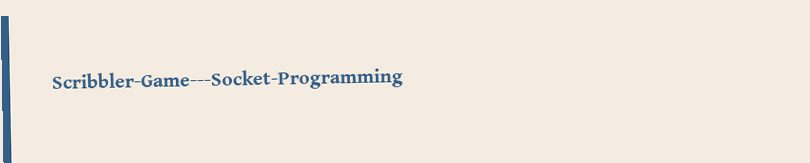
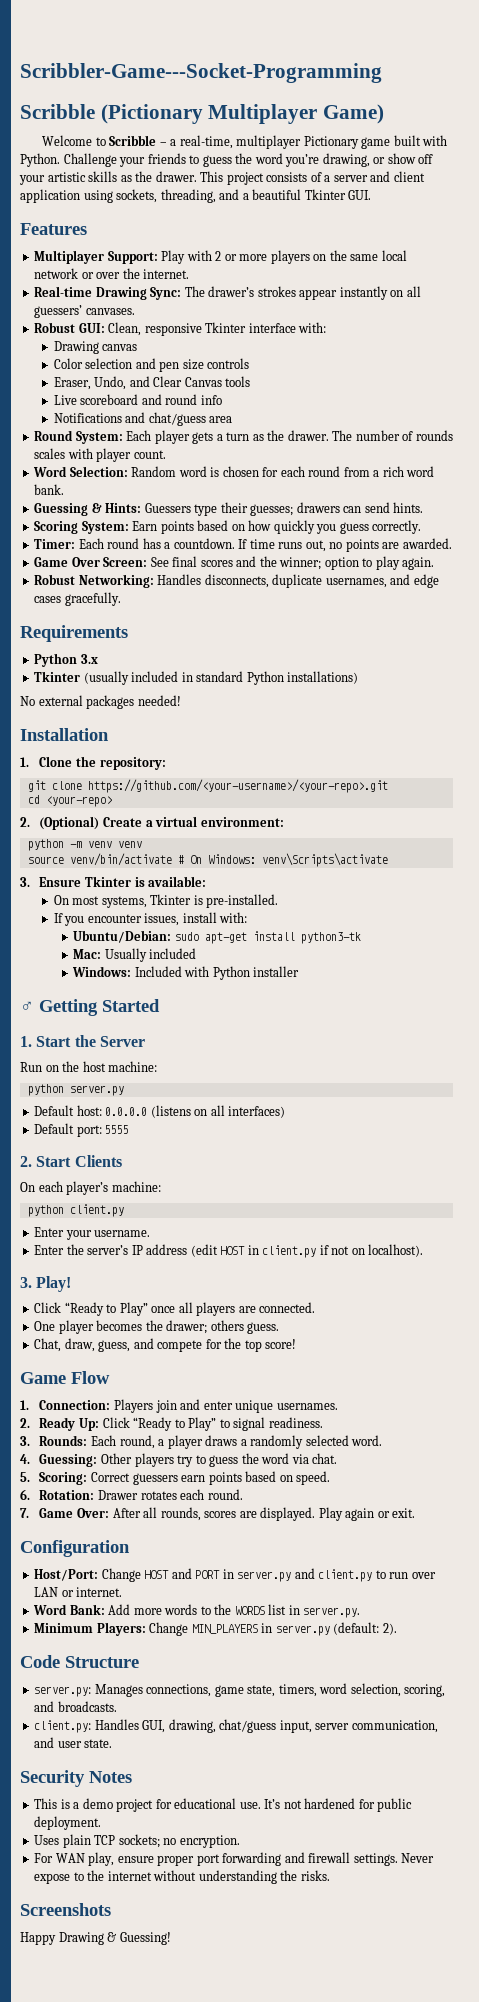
+ Scribble (Pictionary Multiplayer Game)
+ Welcome to Scribble – a real-time, multiplayer Pictionary game built with Python. Challenge your friends to guess the word you’re drawing, or show off your artistic skills as the drawer. This project consists of a server and client application using sockets, threading, and a beautiful Tkinter GUI.
+ Features
+ Multiplayer Support: Play with 2 or more players on the same local network or over the internet.
+ Real-time Drawing Sync: The drawer’s strokes appear instantly on all guessers’ canvases.
+ Robust GUI: Clean, responsive Tkinter interface with:
+ Drawing canvas
+ Color selection and pen size controls
+ Eraser, Undo, and Clear Canvas tools
+ Live scoreboard and round info
+ Notifications and chat/guess area
+ Round System: Each player gets a turn as the drawer. The number of rounds scales with player count.
+ Word Selection: Random word is chosen for each round from a rich word bank.
+ Guessing & Hints: Guessers type their guesses; drawers can send hints.
+ Scoring System: Earn points based on how quickly you guess correctly.
+ Timer: Each round has a countdown. If time runs out, no points are awarded.
+ Game Over Screen: See final scores and the winner; option to play again.
+ Robust Networking: Handles disconnects, duplicate usernames, and edge cases gracefully.
+ Requirements
+ Python 3.x
+ Tkinter (usually included in standard Python installations)
+ No external packages needed!
+ Installation
+ 1. Clone the repository:
+ git clone https://github.com/<your-username>/<your-repo>.git
+ cd <your-repo>
+ 2. (Optional) Create a virtual environment:
+ python -m venv venv
+ source venv/bin/activate # On Windows: venv\Scripts\activate
+ 3. Ensure Tkinter is available:
+ On most systems, Tkinter is pre-installed.
+ If you encounter issues, install with:
+ Ubuntu/Debian: sudo apt-get install python3-tk
+ Mac: Usually included
+ Windows: Included with Python installer
+ ♂ Getting Started
+ 1. Start the Server
+ Run on the host machine:
+ python server.py
+ Default host: 0.0.0.0 (listens on all interfaces)
+ Default port: 5555
+ 2. Start Clients
+ On each player’s machine:
+ python client.py
+ Enter your username.
+ Enter the server’s IP address (edit HOST in client.py if not on localhost).
+ 3. Play!
+ Click “Ready to Play” once all players are connected.
+ One player becomes the drawer; others guess.
+ Chat, draw, guess, and compete for the top score!
+ Game Flow
+ 1. Connection: Players join and enter unique usernames.
+ 2. Ready Up: Click “Ready to Play” to signal readiness.
+ 3. Rounds: Each round, a player draws a randomly selected word.
+ 4. Guessing: Other players try to guess the word via chat.
+ 5. Scoring: Correct guessers earn points based on speed.
+ 6. Rotation: Drawer rotates each round.
+ 7. Game Over: After all rounds, scores are displayed. Play again or exit.
+ Configuration
+ Host/Port: Change HOST and PORT in server.py and client.py to run over LAN or internet.
+ Word Bank: Add more words to the WORDS list in server.py.
+ Minimum Players: Change MIN_PLAYERS in server.py (default: 2).
+ Code Structure
+ server.py: Manages connections, game state, timers, word selection, scoring, and broadcasts.
+ client.py: Handles GUI, drawing, chat/guess input, server communication, and user state.
+ Security Notes
+ This is a demo project for educational use. It’s not hardened for public deployment.
+ Uses plain TCP sockets; no encryption.
+ For WAN play, ensure proper port forwarding and firewall settings. Never expose to the internet without understanding the risks.
+ Screenshots
+ Happy Drawing & Guessing!

